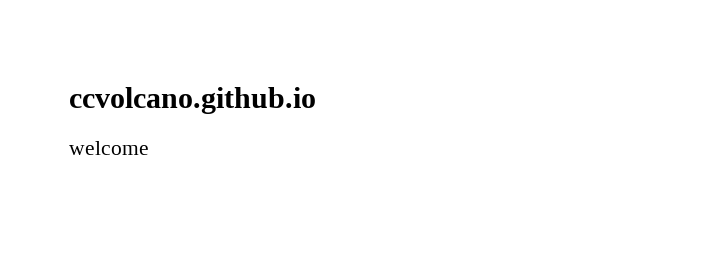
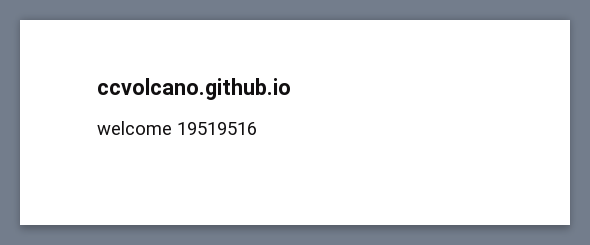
- welcome
+ welcome 19519516

